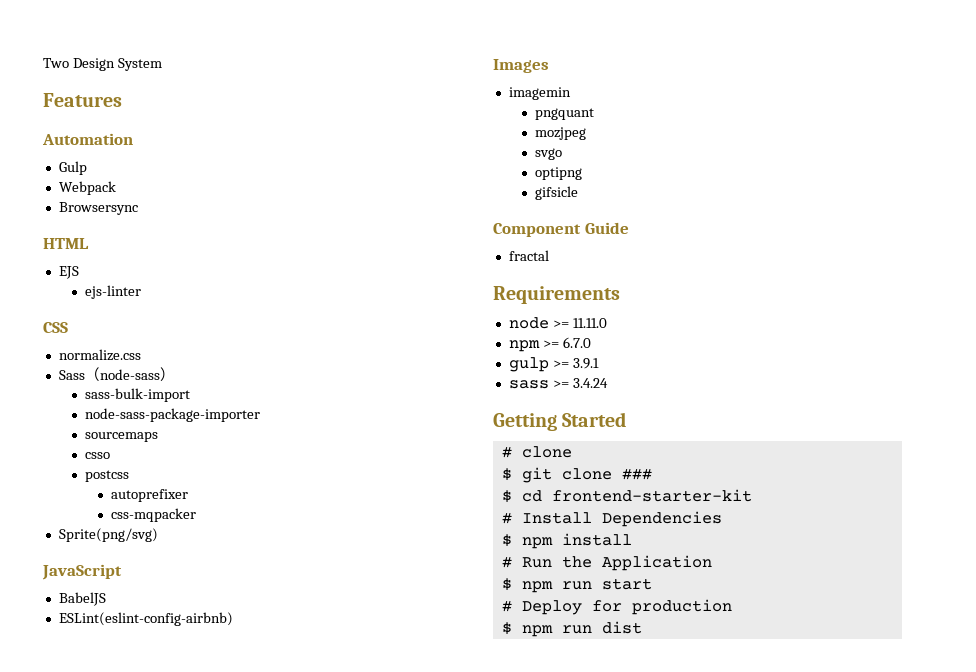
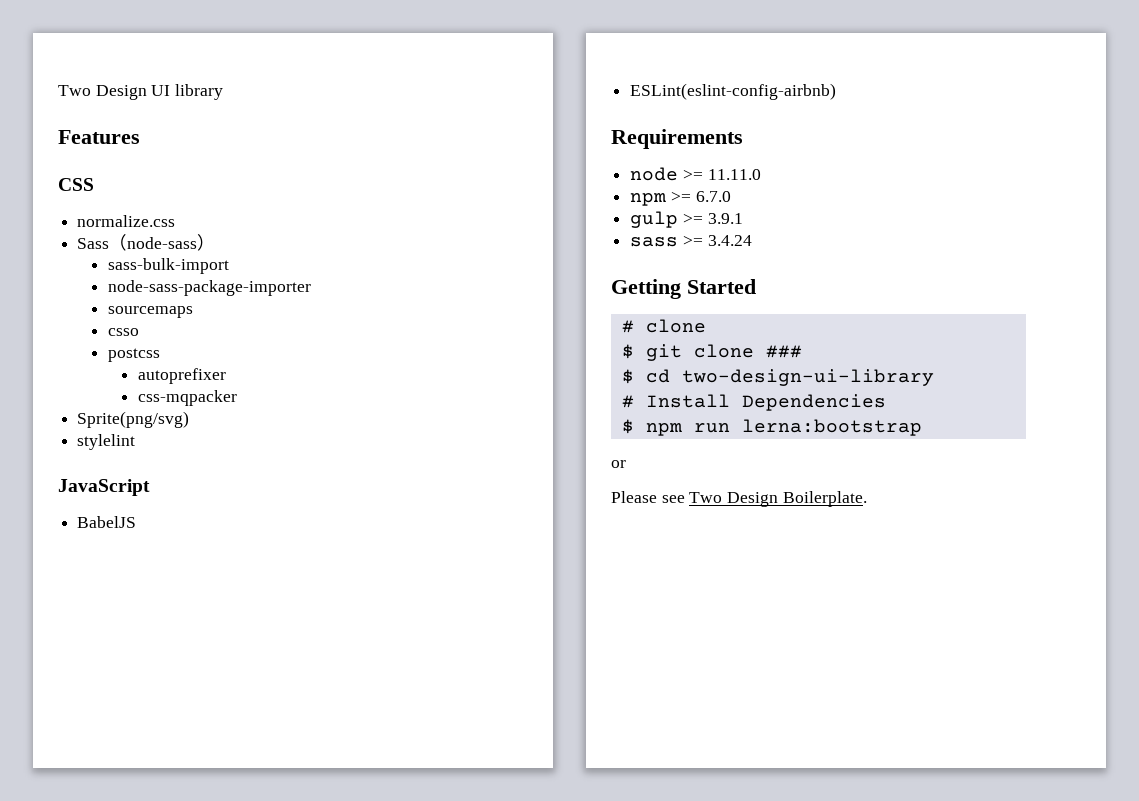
- Two Design System
+ Two Design UI library
- Automation
- Gulp
- Webpack
- Browsersync
- HTML
- EJS
- ejs-linter
+ stylelint
- Images
- imagemin
- pngquant
- mozjpeg
- svgo
- optipng
- gifsicle
- Component Guide
- fractal
- $ cd frontend-starter-kit
+ $ cd two-design-ui-library
- $ npm install
- # Run the Application
- $ npm run start
- # Deploy for production
- $ npm run dist
+ $ npm run lerna:bootstrap
+ or
+ Please see Two Design Boilerplate.

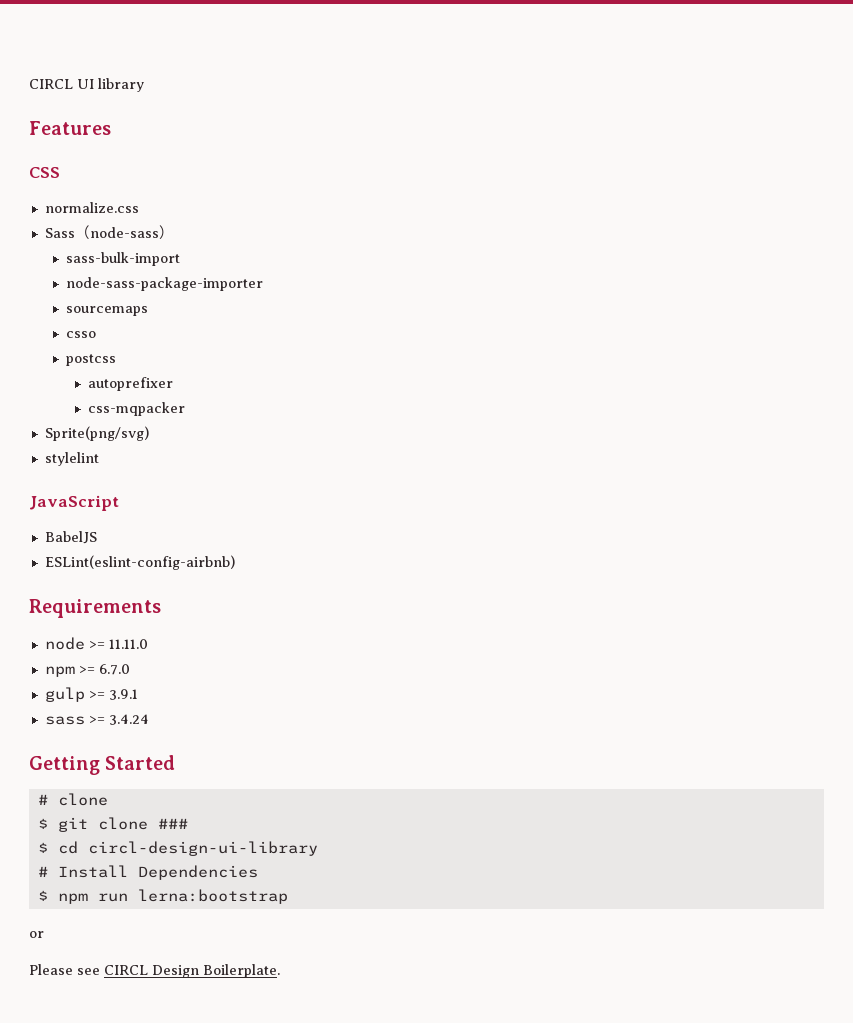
- Two Design UI library
+ CIRCL UI library
- $ cd two-design-ui-library
+ $ cd circl-design-ui-library
- Please see Two Design Boilerplate.
+ Please see CIRCL Design Boilerplate.

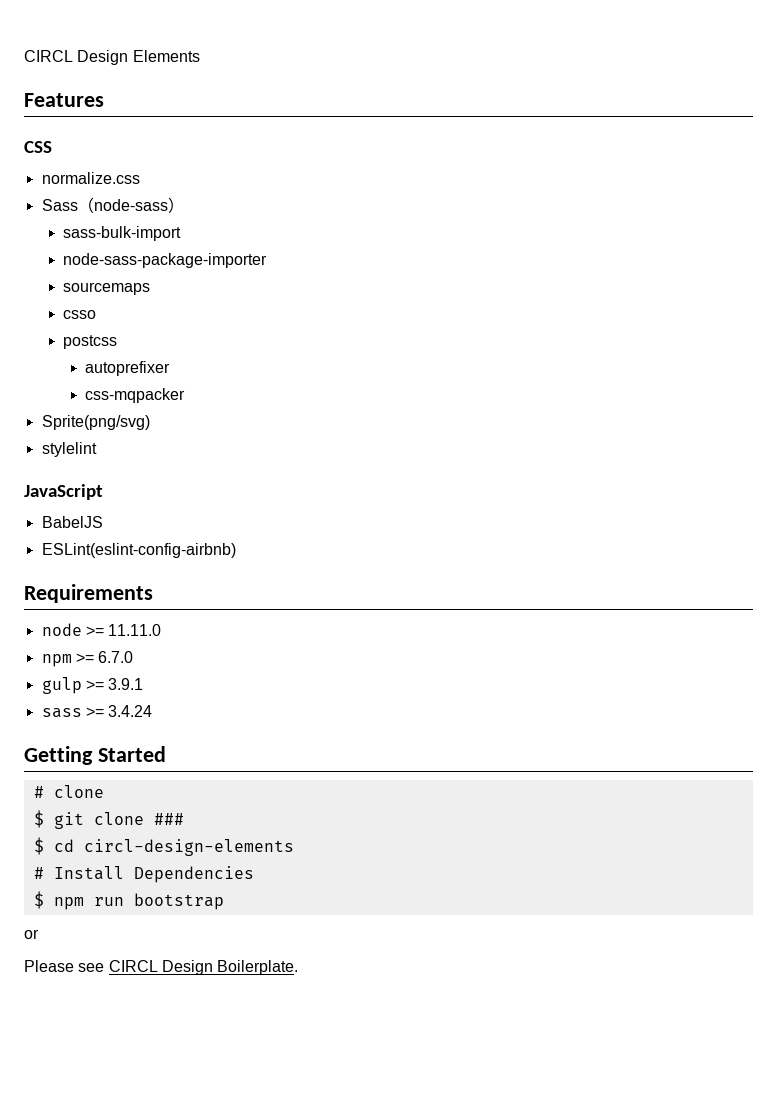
- CIRCL UI library
+ CIRCL Design Elements
- $ cd circl-design-ui-library
+ $ cd circl-design-elements
- $ npm run lerna:bootstrap
+ $ npm run bootstrap

